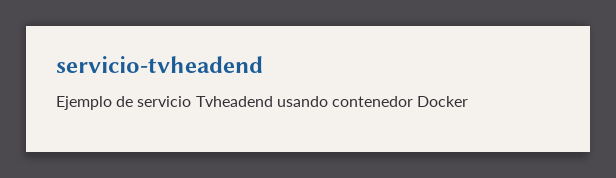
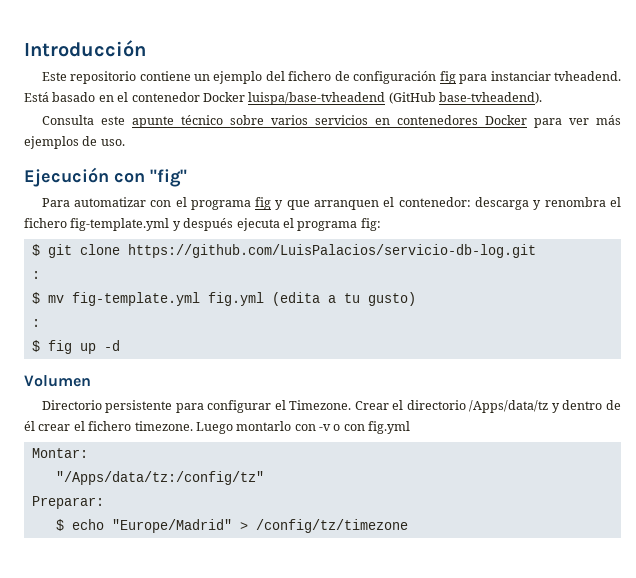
- servicio-tvheadend
- Ejemplo de servicio Tvheadend usando contenedor Docker
+ Introducción
+ Este repositorio contiene un ejemplo del fichero de configuración fig para instanciar tvheadend. Está basado en el contenedor Docker luispa/base-tvheadend (GitHub base-tvheadend).
+ Consulta este apunte técnico sobre varios servicios en contenedores Docker para ver más ejemplos de uso.
+ Ejecución con "fig"
+ Para automatizar con el programa fig y que arranquen el contenedor: descarga y renombra el fichero fig-template.yml y después ejecuta el programa fig:
+ $ git clone https://github.com/LuisPalacios/servicio-db-log.git
+ :
+ $ mv fig-template.yml fig.yml (edita a tu gusto)
+ :
+ $ fig up -d
+ Volumen
+ Directorio persistente para configurar el Timezone. Crear el directorio /Apps/data/tz y dentro de él crear el fichero timezone. Luego montarlo con -v o con fig.yml
+ Montar:
+ "/Apps/data/tz:/config/tz"
+ Preparar:
+ $ echo "Europe/Madrid" > /config/tz/timezone

